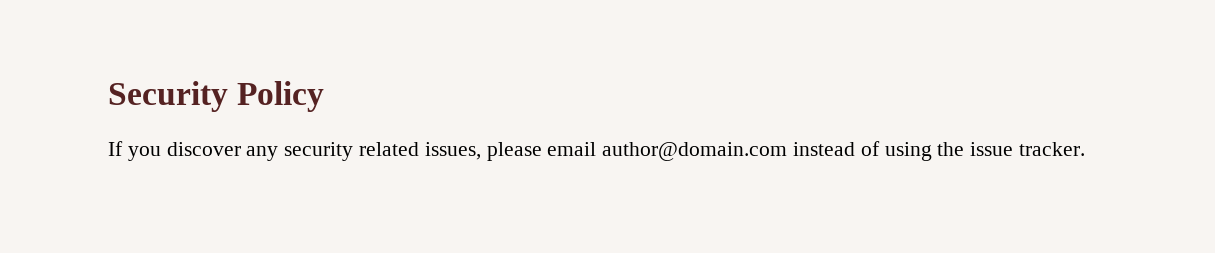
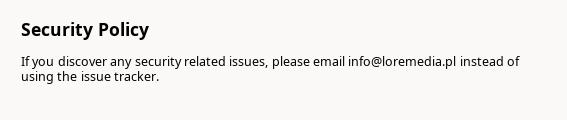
- If you discover any security related issues, please email author@domain.com instead of using the issue tracker.
+ If you discover any security related issues, please email info@loremedia.pl instead of using the issue tracker.

